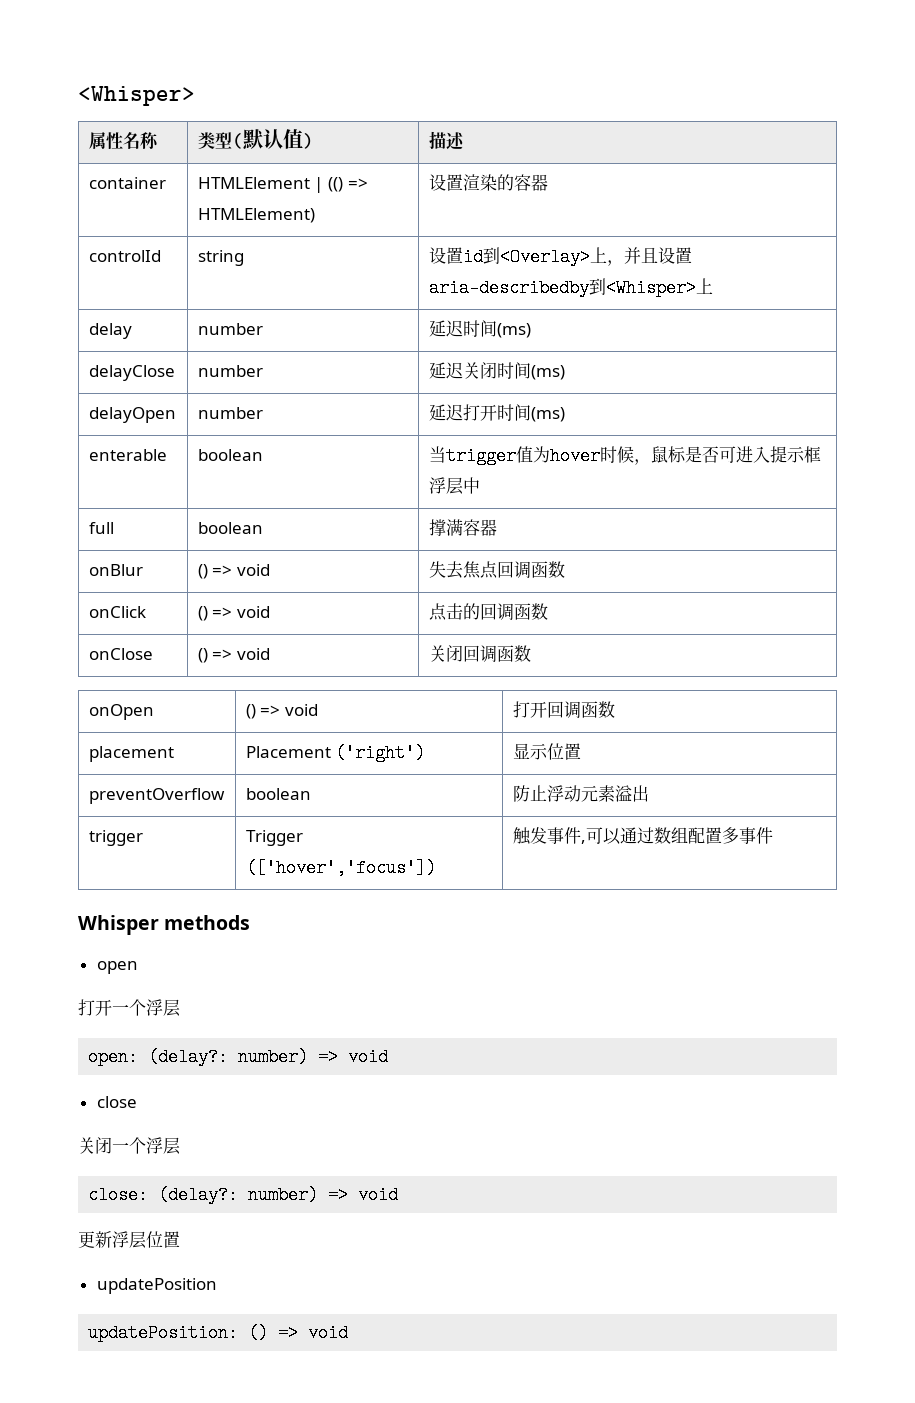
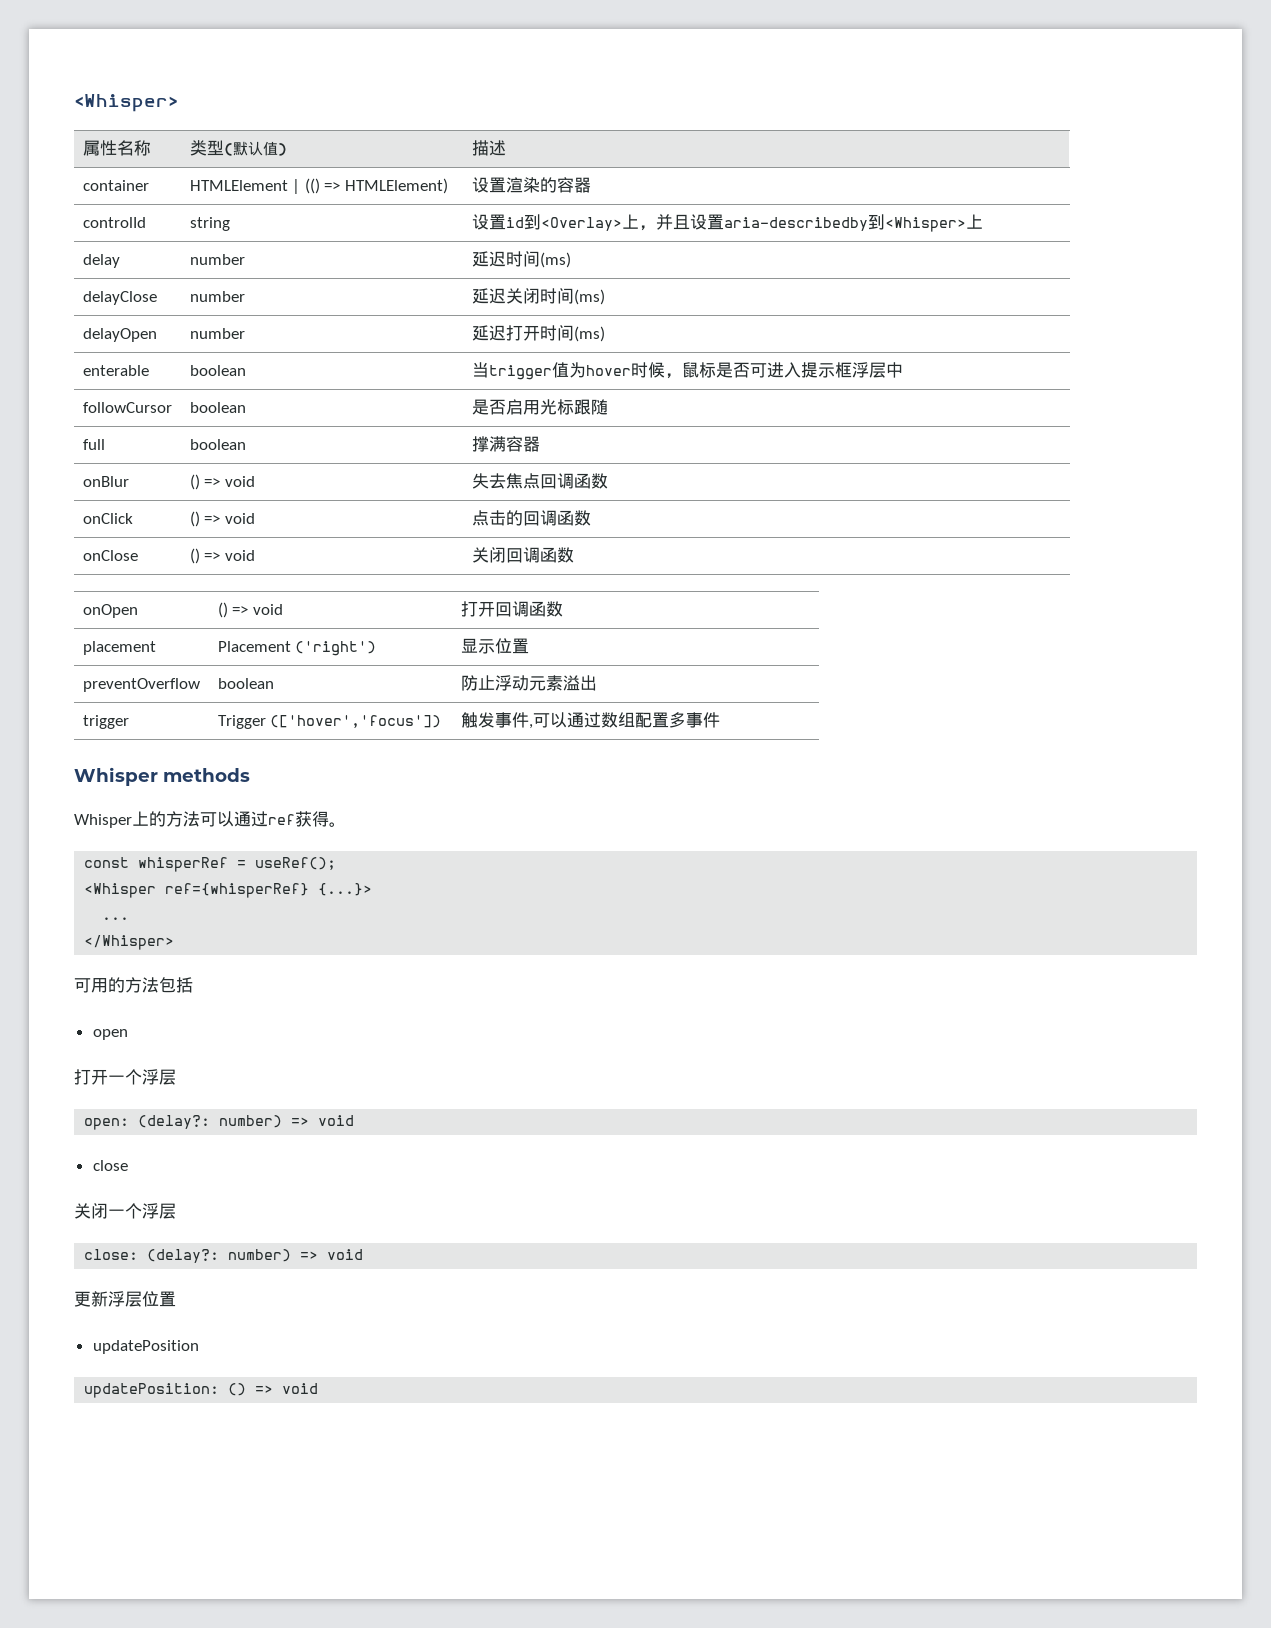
+ followCursor | boolean | 是否启用光标跟随
+ Whisper上的方法可以通过ref获得。
+ const whisperRef = useRef();
+ <Whisper ref={whisperRef} {...}>
+ ...
+ </Whisper>
+ 可用的方法包括

